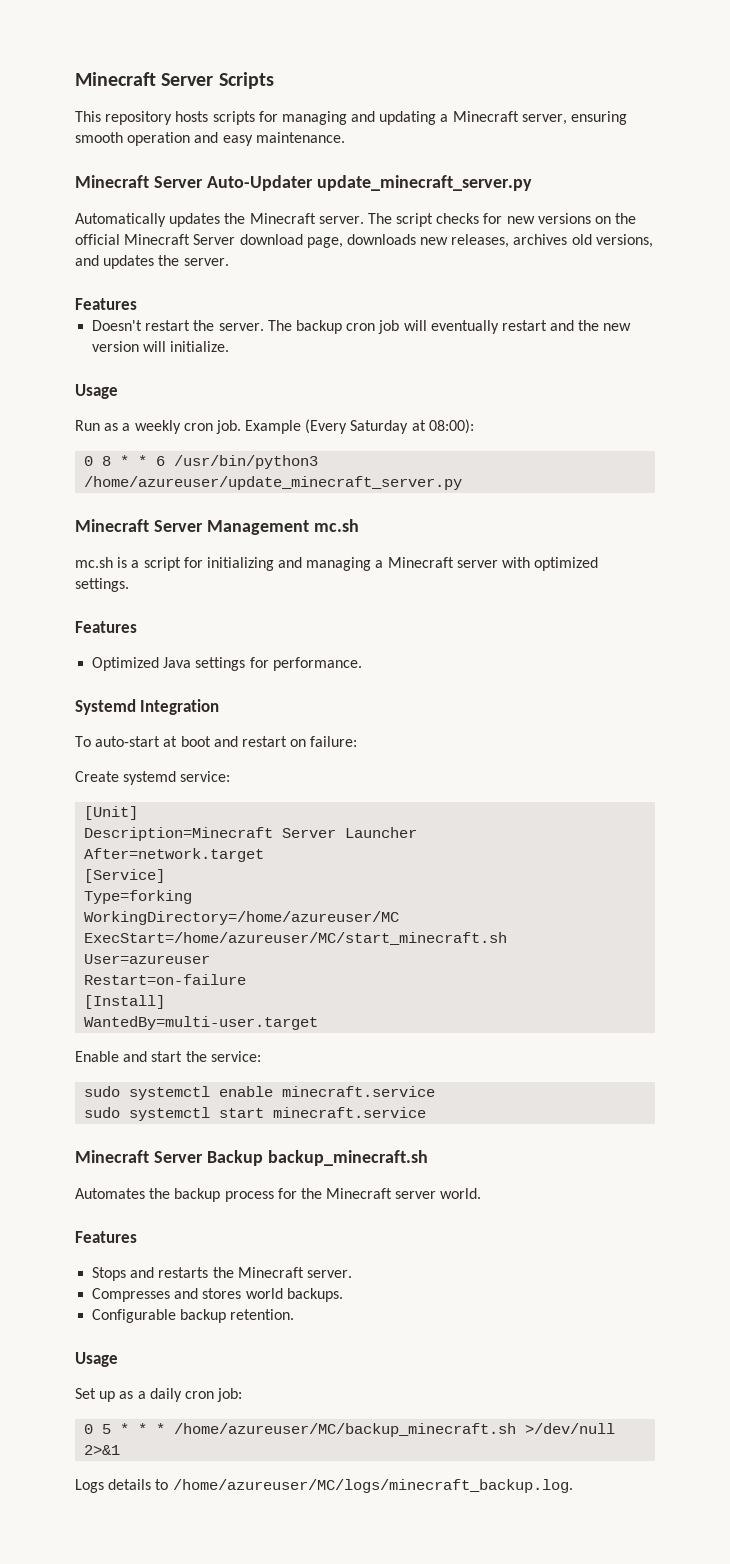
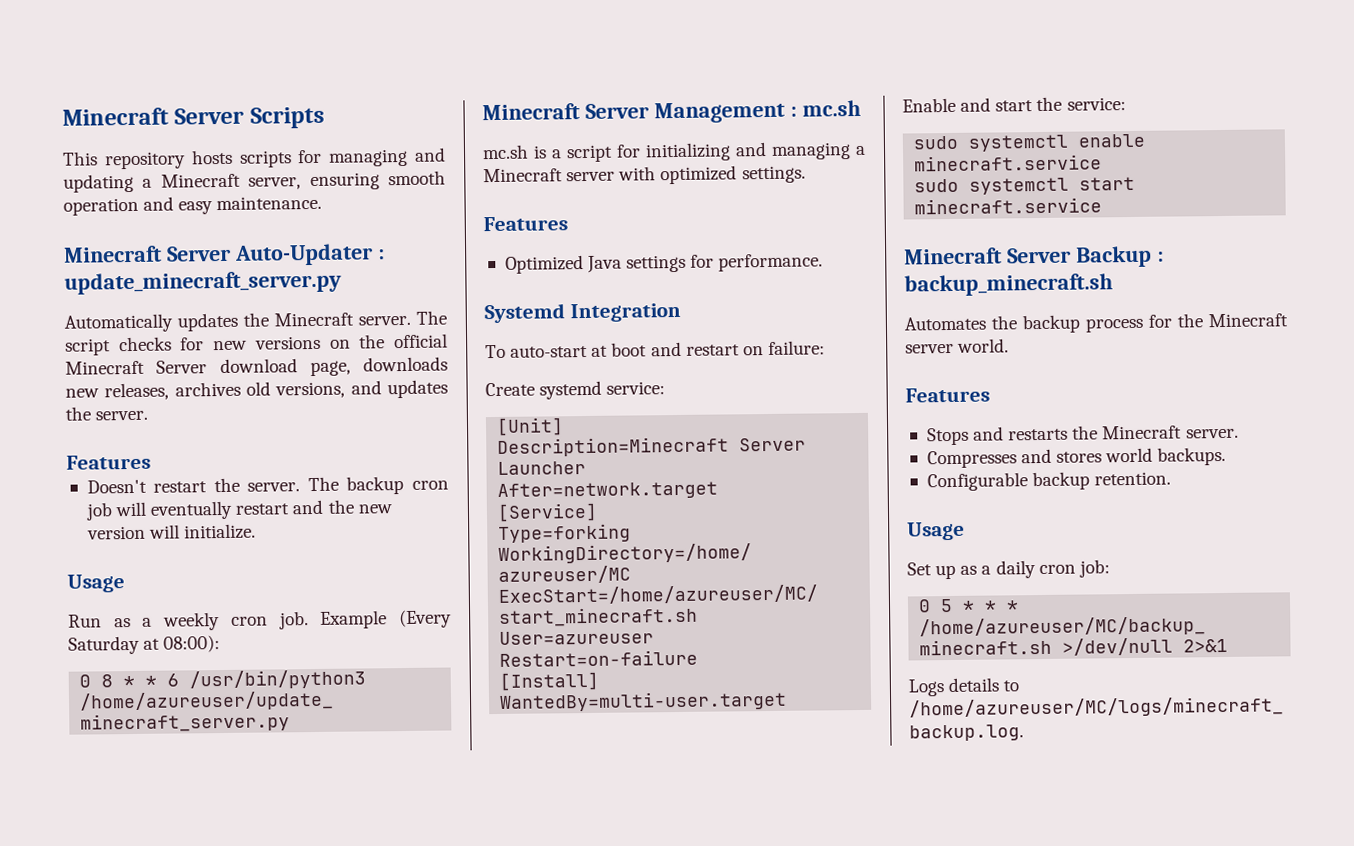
- Minecraft Server Auto-Updater update_minecraft_server.py
+ Minecraft Server Auto-Updater : update_minecraft_server.py
- Minecraft Server Management mc.sh
+ Minecraft Server Management : mc.sh
- Minecraft Server Backup backup_minecraft.sh
+ Minecraft Server Backup : backup_minecraft.sh

